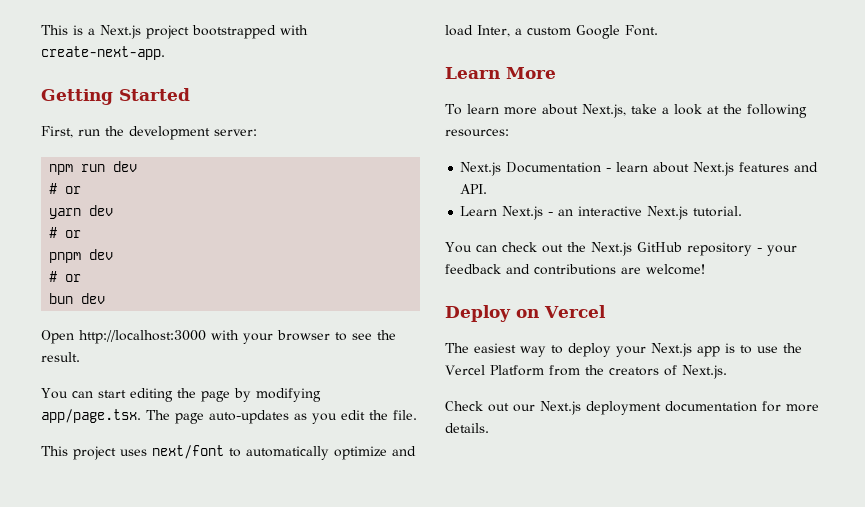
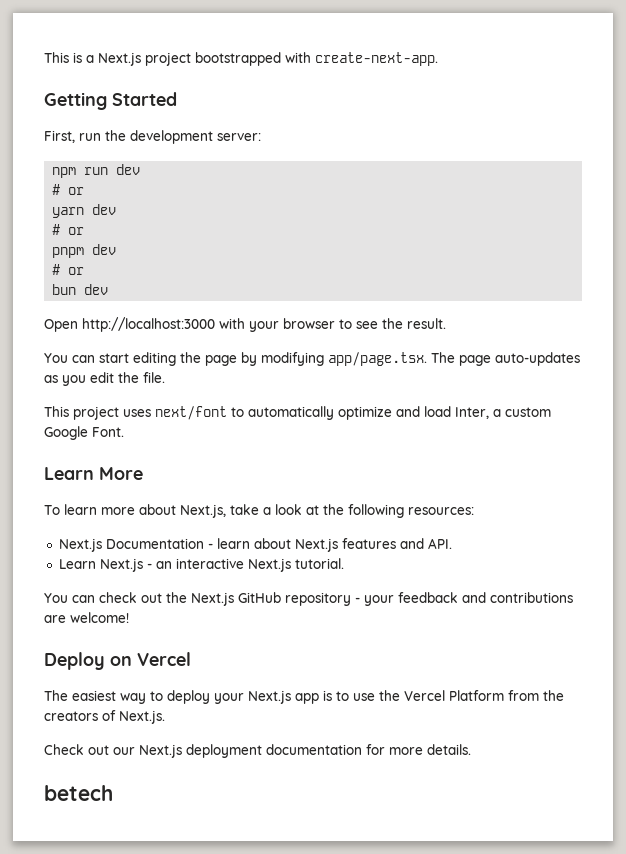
+ betech

